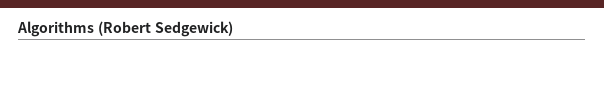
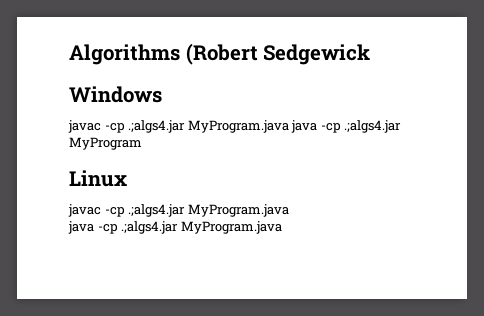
- Algorithms (Robert Sedgewick)
+ Algorithms (Robert Sedgewick
+ Windows
+ javac -cp .;algs4.jar MyProgram.java java -cp .;algs4.jar MyProgram
+ Linux
+ javac -cp .;algs4.jar MyProgram.java
+ java -cp .;algs4.jar MyProgram.java

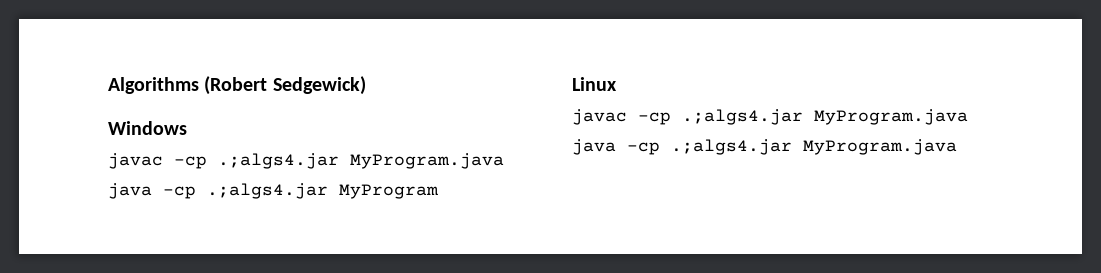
- Algorithms (Robert Sedgewick
+ Algorithms (Robert Sedgewick)
  Windows
- javac -cp .;algs4.jar MyProgram.java java -cp .;algs4.jar MyProgram
+ javac -cp .;algs4.jar MyProgram.java
+ java -cp .;algs4.jar MyProgram

